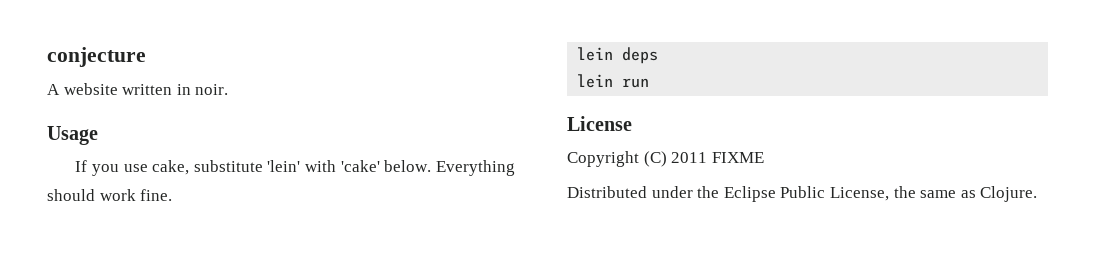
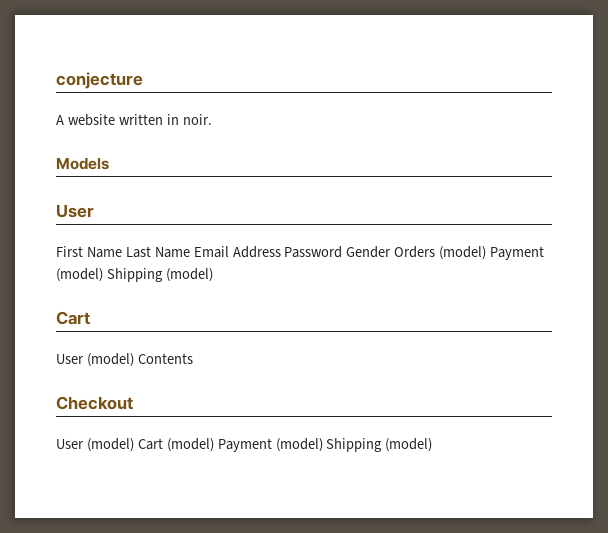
- Usage
- If you use cake, substitute 'lein' with 'cake' below. Everything should work fine.
- lein deps
- lein run
- License
- Copyright (C) 2011 FIXME
- Distributed under the Eclipse Public License, the same as Clojure.
+ Models
+ User
+ First Name Last Name Email Address Password Gender Orders (model) Payment (model) Shipping (model)
+ Cart
+ User (model) Contents
+ Checkout
+ User (model) Cart (model) Payment (model) Shipping (model)

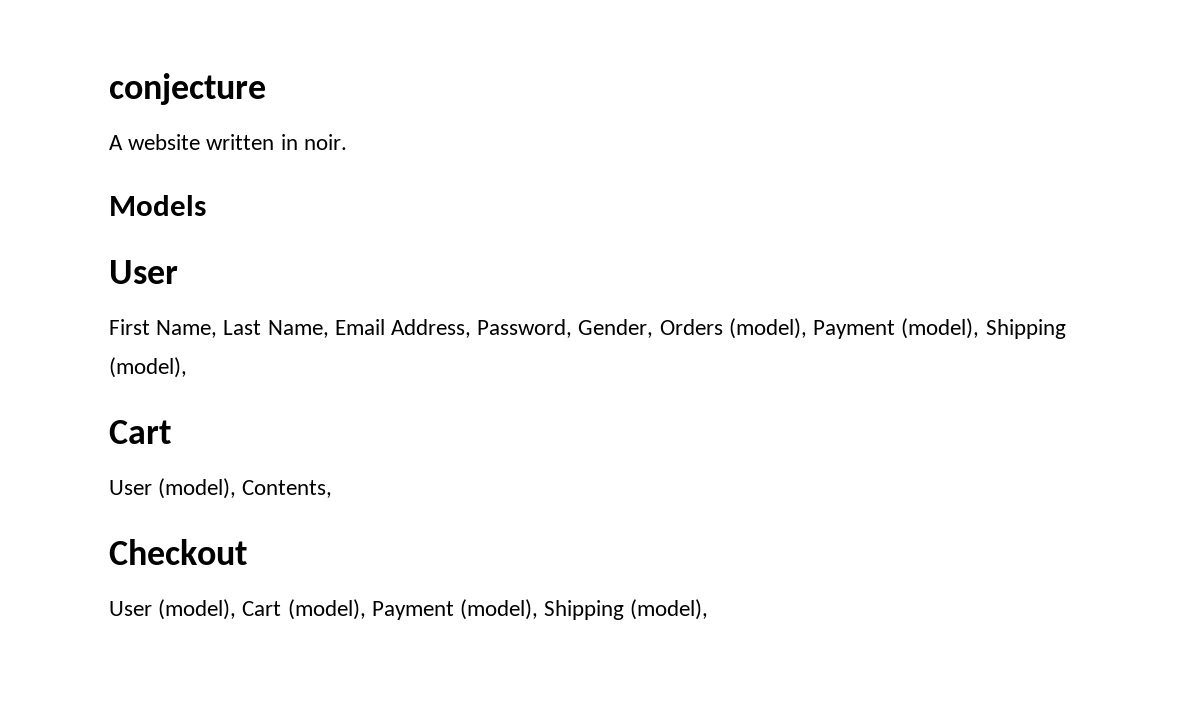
- First Name Last Name Email Address Password Gender Orders (model) Payment (model) Shipping (model)
+ First Name, Last Name, Email Address, Password, Gender, Orders (model), Payment (model), Shipping (model),
- User (model) Contents
+ User (model), Contents,
- User (model) Cart (model) Payment (model) Shipping (model)
+ User (model), Cart (model), Payment (model), Shipping (model),

